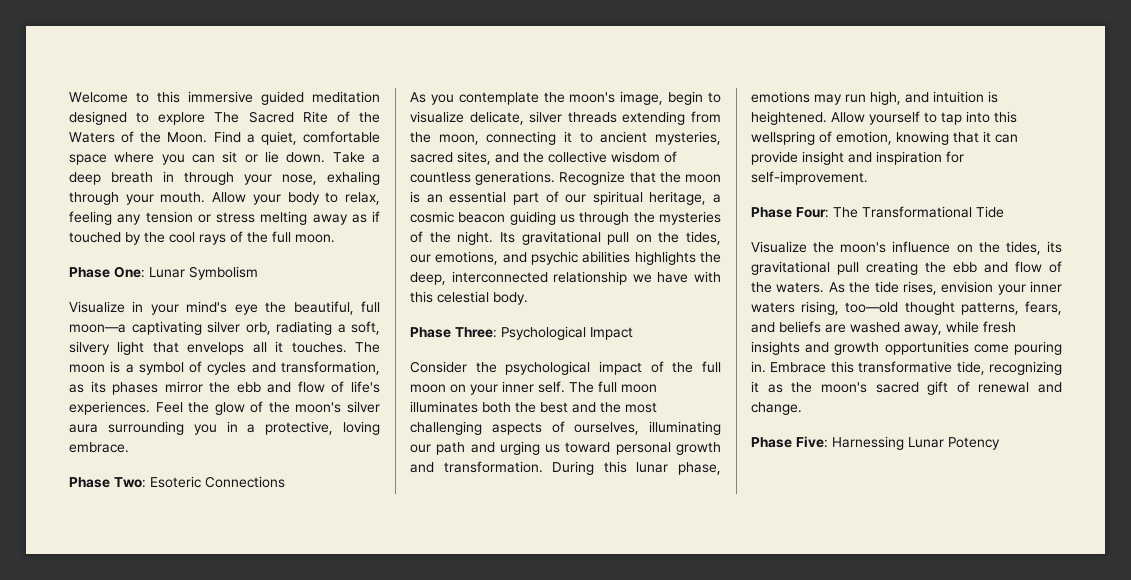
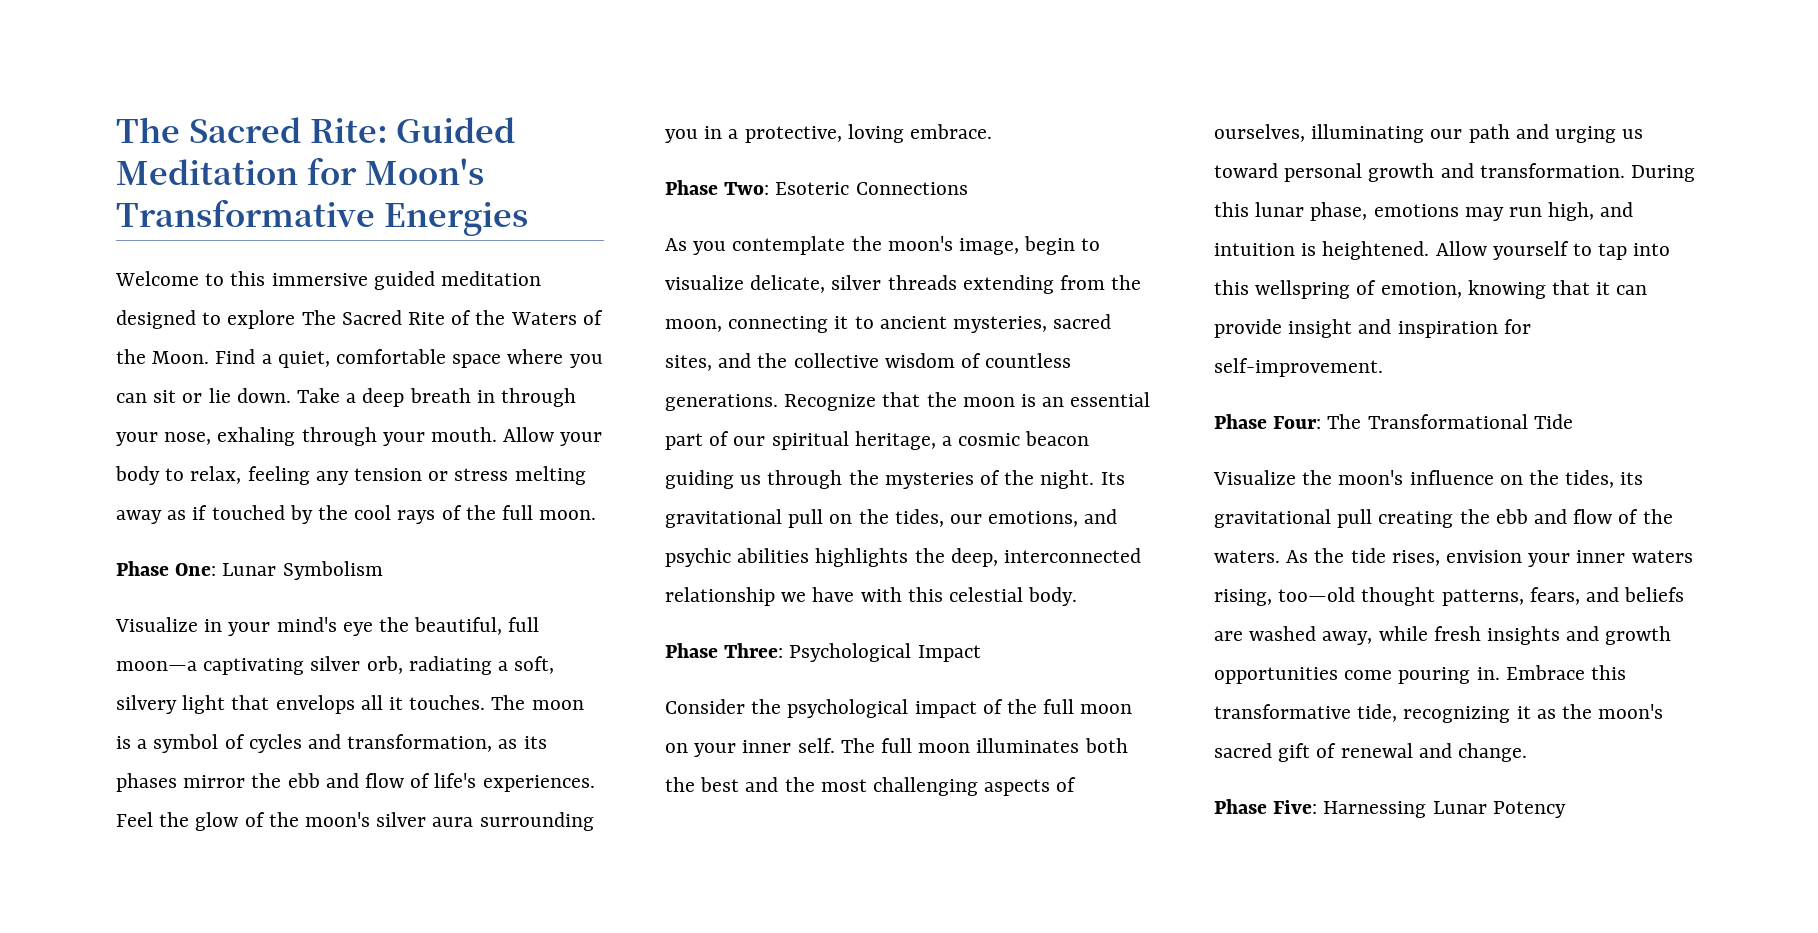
+ The Sacred Rite: Guided Meditation for Moon's Transformative Energies

